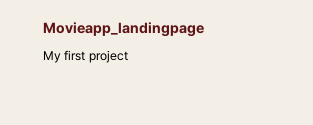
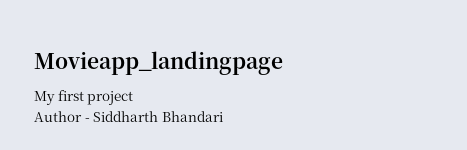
+ Author - Siddharth Bhandari

